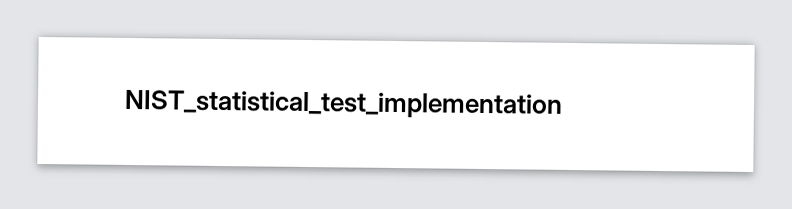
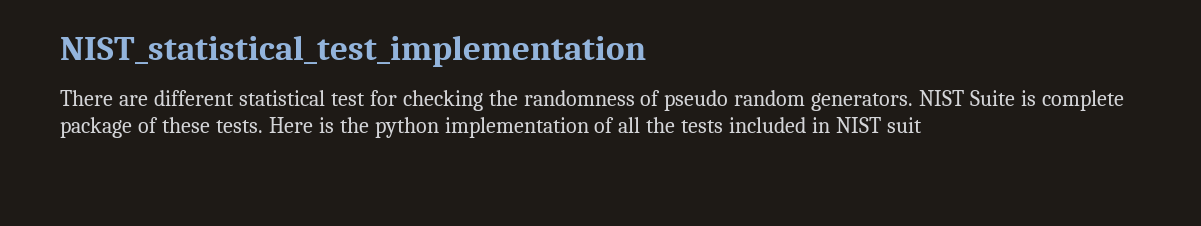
+ There are different statistical test for checking the randomness of pseudo random generators. NIST Suite is complete package of these tests. Here is the python implementation of all the tests included in NIST suit

